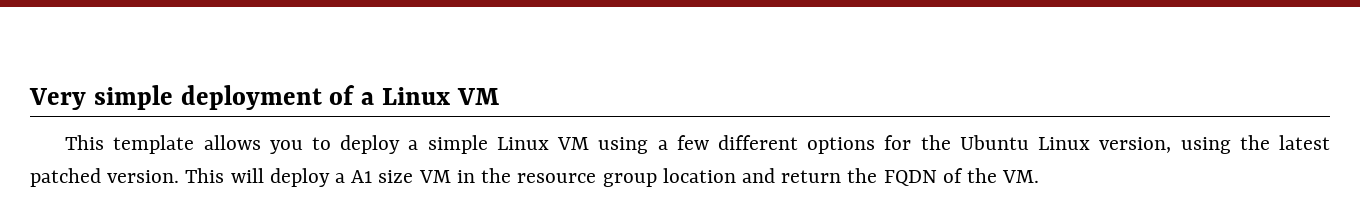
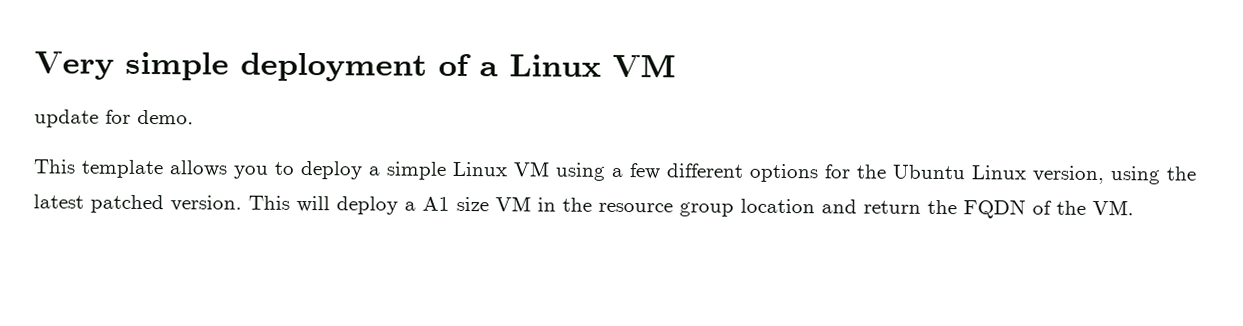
+ update for demo.

